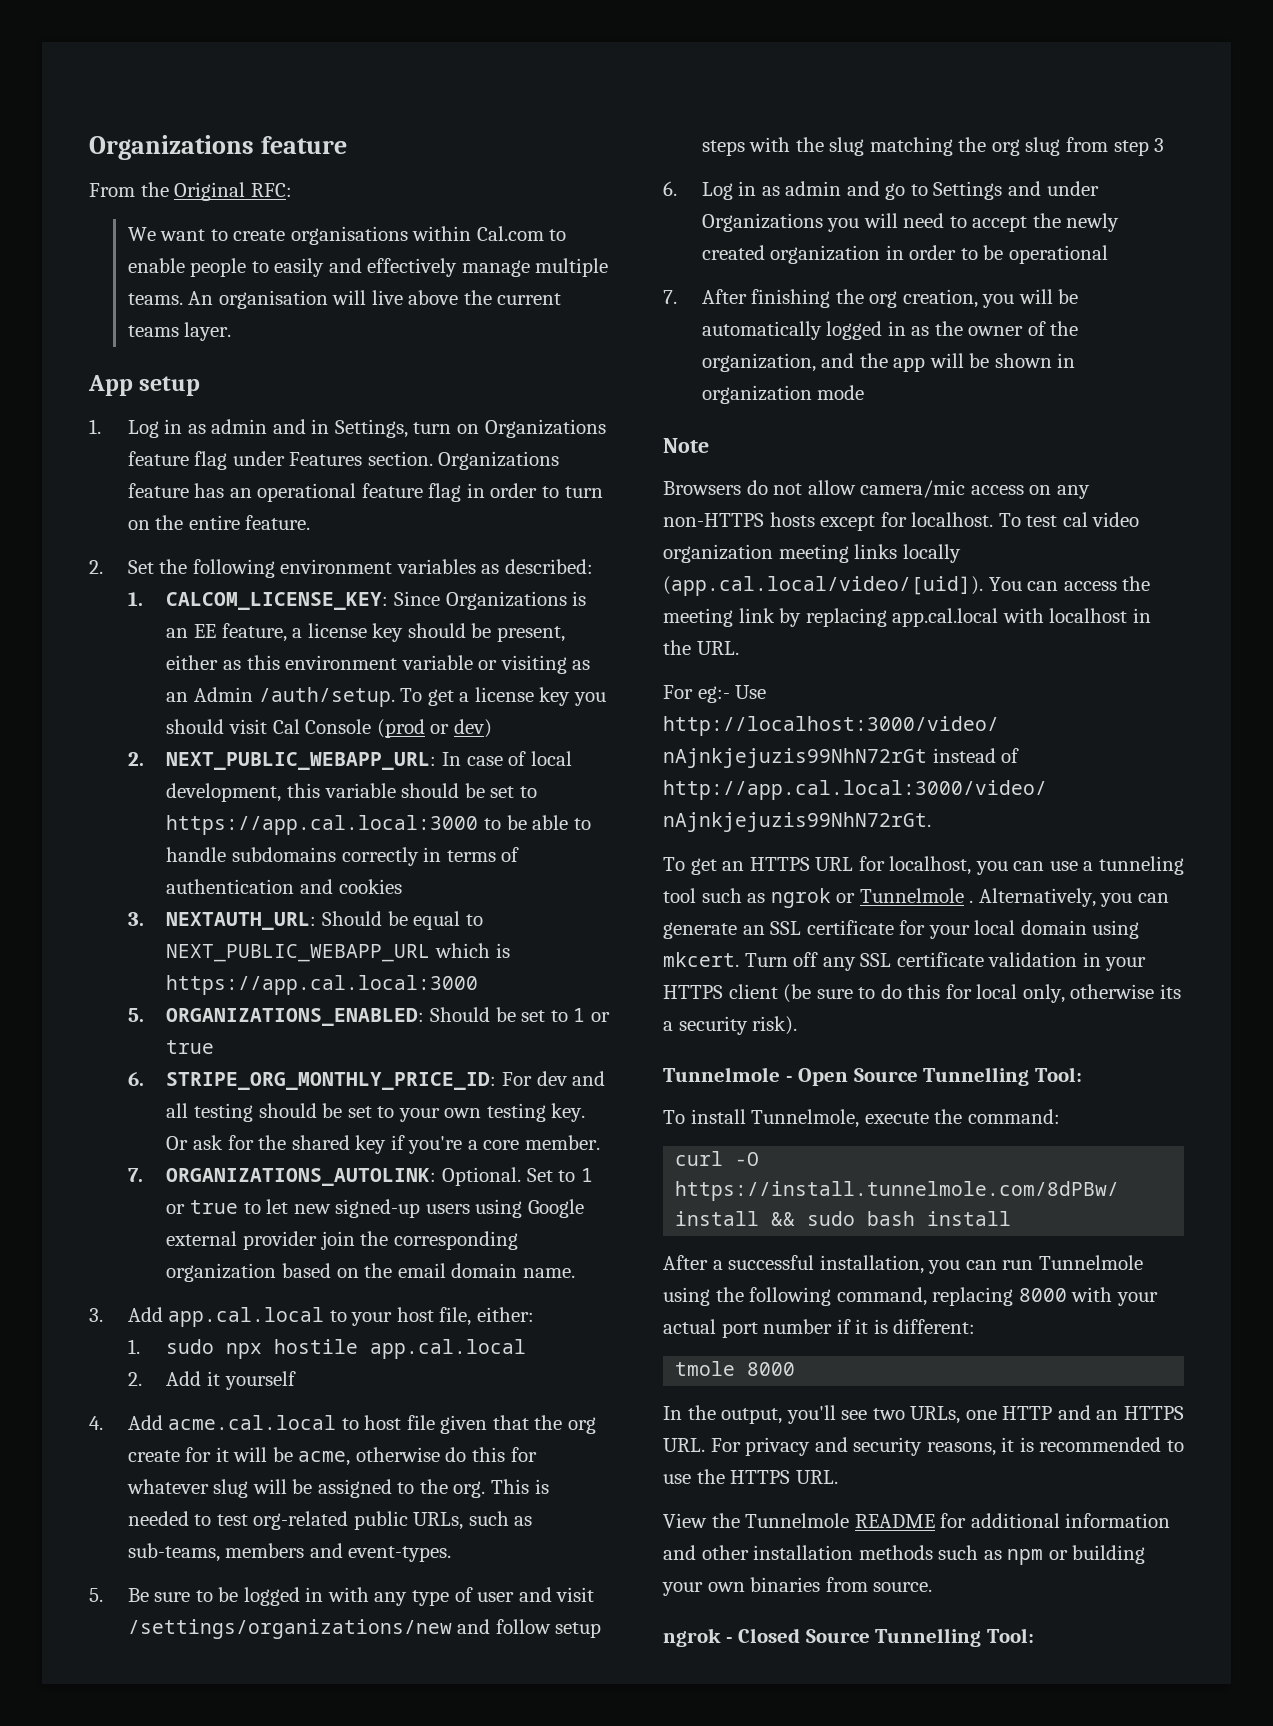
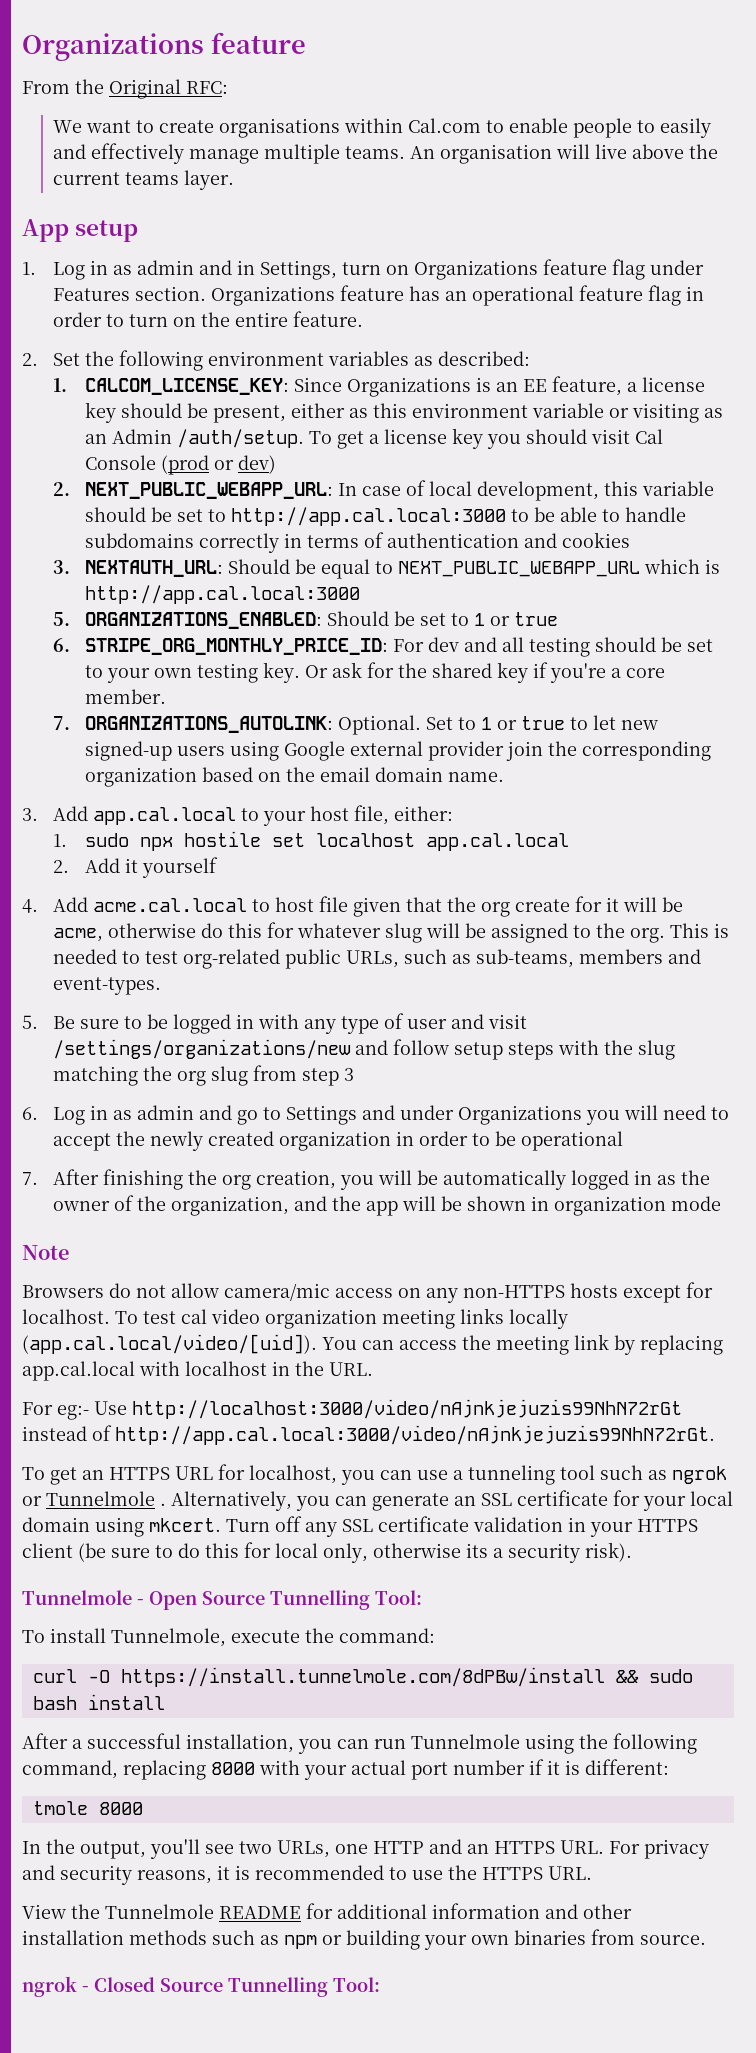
- 2. NEXT_PUBLIC_WEBAPP_URL: In case of local development, this variable should be set to https://app.cal.local:3000 to be able to handle subdomains correctly in terms of authentication and cookies
+ 2. NEXT_PUBLIC_WEBAPP_URL: In case of local development, this variable should be set to http://app.cal.local:3000 to be able to handle subdomains correctly in terms of authentication and cookies
- 3. NEXTAUTH_URL: Should be equal to NEXT_PUBLIC_WEBAPP_URL which is https://app.cal.local:3000
+ 3. NEXTAUTH_URL: Should be equal to NEXT_PUBLIC_WEBAPP_URL which is http://app.cal.local:3000
- 1. sudo npx hostile app.cal.local
+ 1. sudo npx hostile set localhost app.cal.local

